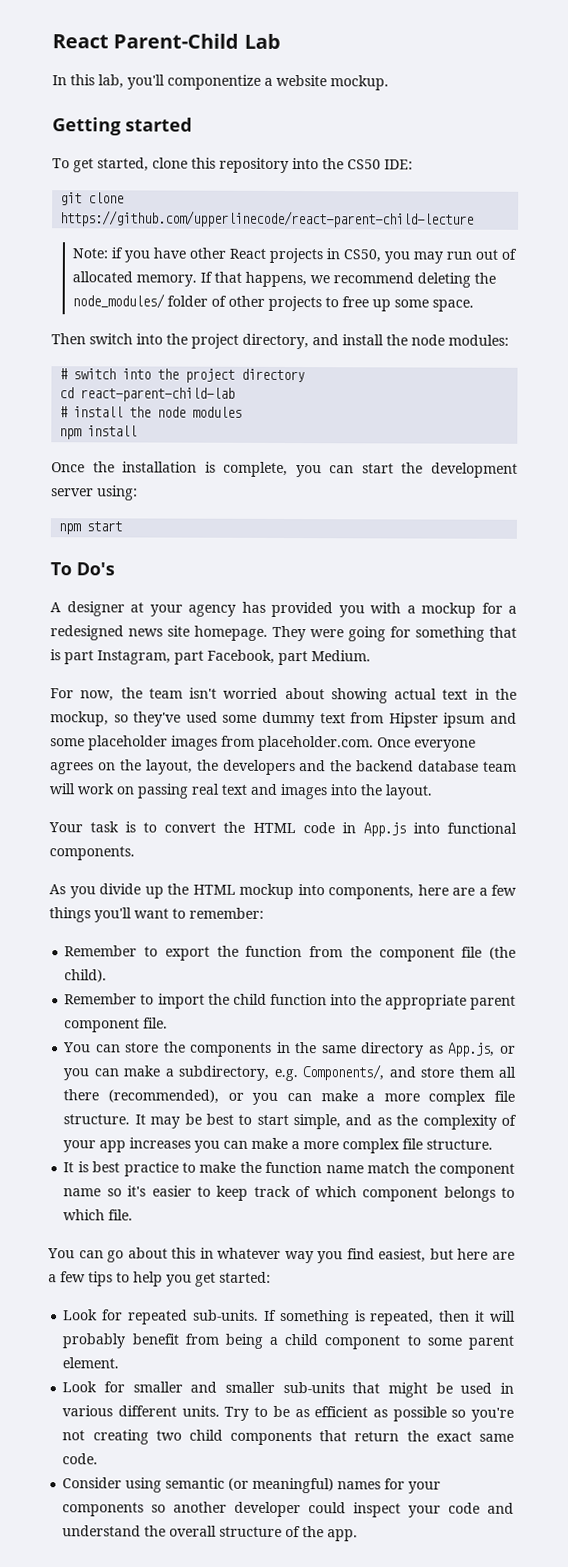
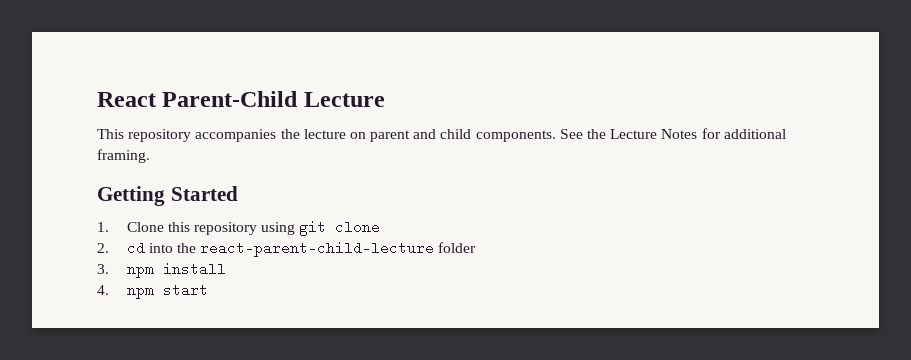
- React Parent-Child Lab
- In this lab, you'll componentize a website mockup.
- Getting started
- To get started, clone this repository into the CS50 IDE:
- git clone https://github.com/upperlinecode/react-parent-child-lecture
- Note: if you have other React projects in CS50, you may run out of allocated memory. If that happens, we recommend deleting the node_modules/ folder of other projects to free up some space.
- Then switch into the project directory, and install the node modules:
- # switch into the project directory
- cd react-parent-child-lab
- # install the node modules
- npm install
- Once the installation is complete, you can start the development server using:
- npm start
- To Do's
- A designer at your agency has provided you with a mockup for a redesigned news site homepage. They were going for something that is part Instagram, part Facebook, part Medium.
- For now, the team isn't worried about showing actual text in the mockup, so they've used some dummy text from Hipster ipsum and some placeholder images from placeholder.com. Once everyone agrees on the layout, the developers and the backend database team will work on passing real text and images into the layout.
- Your task is to convert the HTML code in App.js into functional components.
- As you divide up the HTML mockup into components, here are a few things you'll want to remember:
- Remember to export the function from the component file (the child).
- Remember to import the child function into the appropriate parent component file.
- You can store the components in the same directory as App.js, or you can make a subdirectory, e.g. Components/, and store them all there (recommended), or you can make a more complex file structure. It may be best to start simple, and as the complexity of your app increases you can make a more complex file structure.
- It is best practice to make the function name match the component name so it's easier to keep track of which component belongs to which file.
- You can go about this in whatever way you find easiest, but here are a few tips to help you get started:
- Look for repeated sub-units. If something is repeated, then it will probably benefit from being a child component to some parent element.
- Look for smaller and smaller sub-units that might be used in various different units. Try to be as efficient as possible so you're not creating two child components that return the exact same code.
- Consider using semantic (or meaningful) names for your components so another developer could inspect your code and understand the overall structure of the app.
+ React Parent-Child Lecture
+ This repository accompanies the lecture on parent and child components. See the Lecture Notes for additional framing.
+ Getting Started
+ 1. Clone this repository using git clone
+ 2. cd into the react-parent-child-lecture folder
+ 3. npm install
+ 4. npm start

